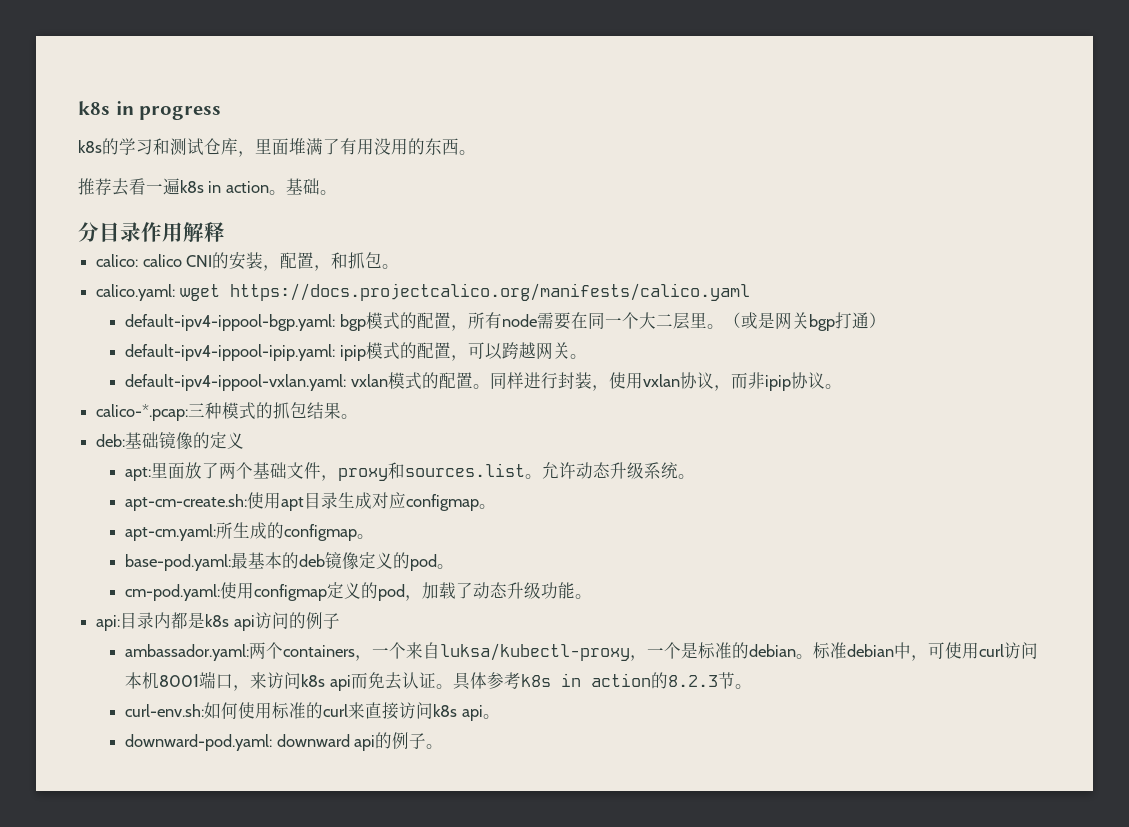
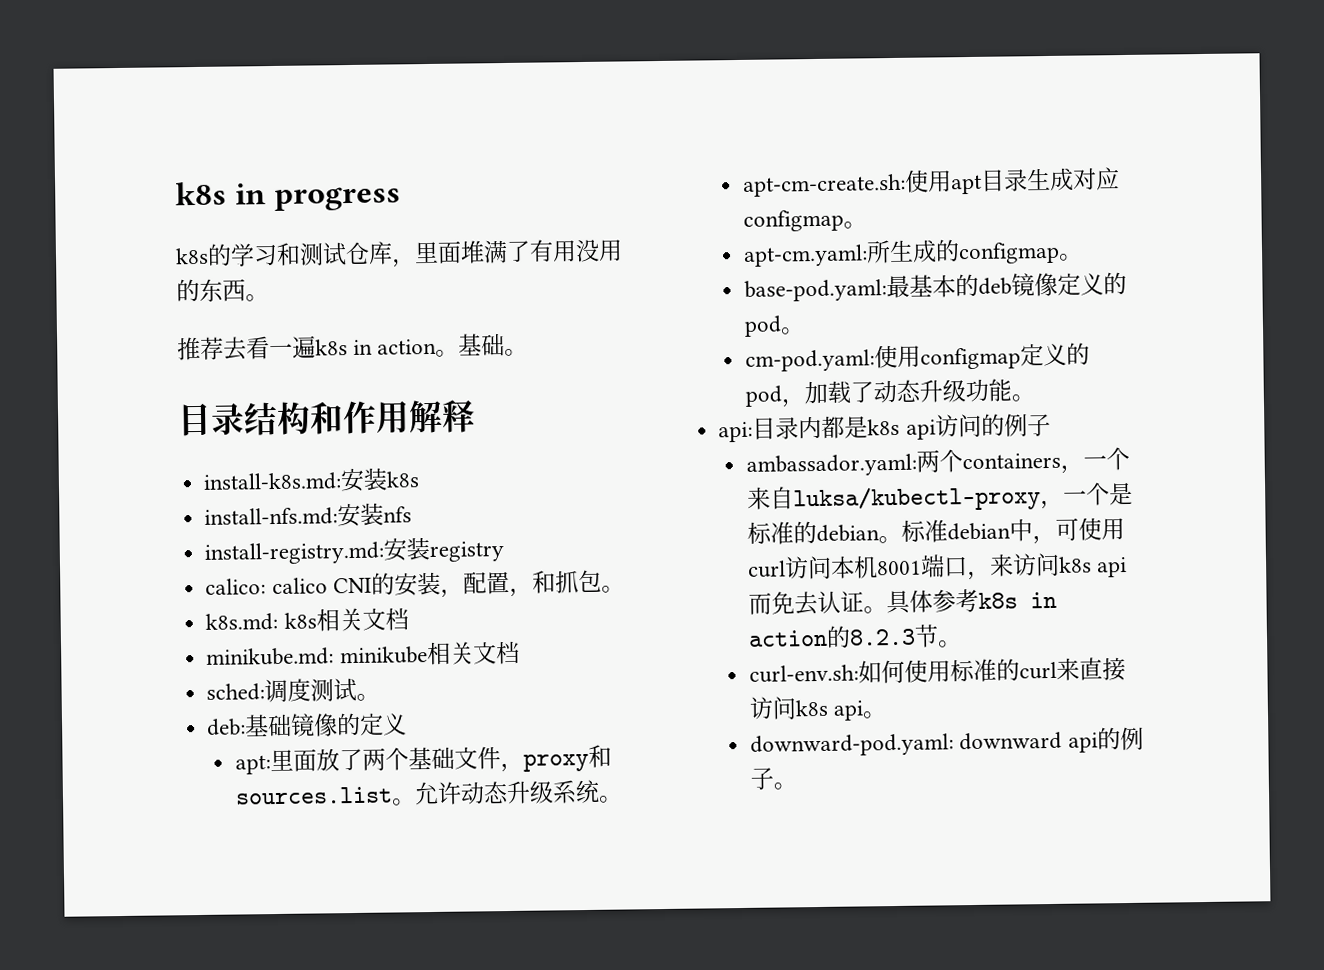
- 分目录作用解释
+ 目录结构和作用解释
+ install-k8s.md:安装k8s
+ install-nfs.md:安装nfs
+ install-registry.md:安装registry
- calico.yaml: wget https://docs.projectcalico.org/manifests/calico.yaml
- default-ipv4-ippool-bgp.yaml: bgp模式的配置，所有node需要在同一个大二层里。（或是网关bgp打通）
- default-ipv4-ippool-ipip.yaml: ipip模式的配置，可以跨越网关。
- default-ipv4-ippool-vxlan.yaml: vxlan模式的配置。同样进行封装，使用vxlan协议，而非ipip协议。
- calico-*.pcap:三种模式的抓包结果。
+ k8s.md: k8s相关文档
+ minikube.md: minikube相关文档
+ sched:调度测试。

